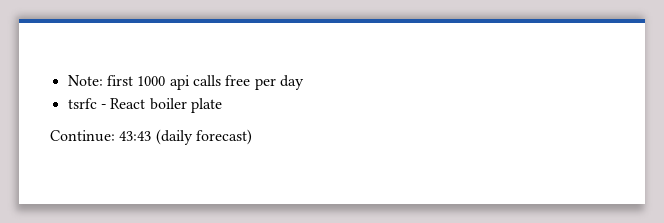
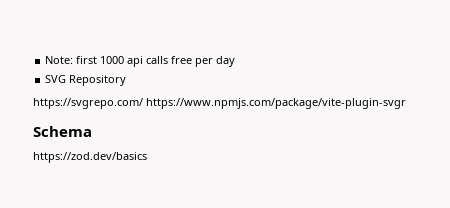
- tsrfc - React boiler plate
- Continue: 43:43 (daily forecast)
+ SVG Repository
+ https://svgrepo.com/ https://www.npmjs.com/package/vite-plugin-svgr
+ Schema
+ https://zod.dev/basics

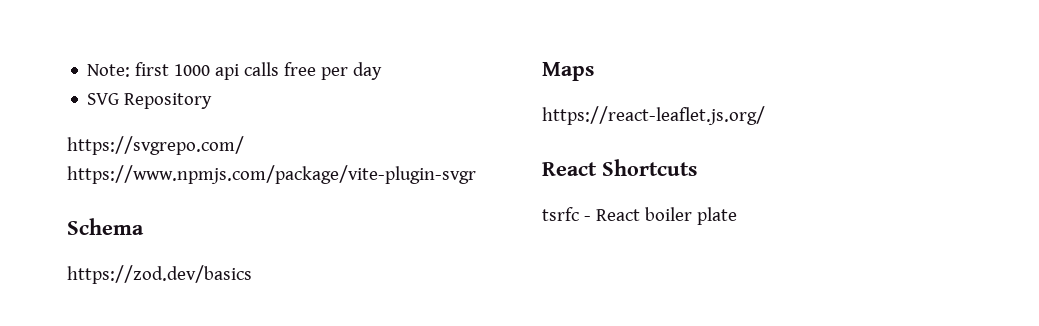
+ Maps
+ https://react-leaflet.js.org/
+ React Shortcuts
+ tsrfc - React boiler plate

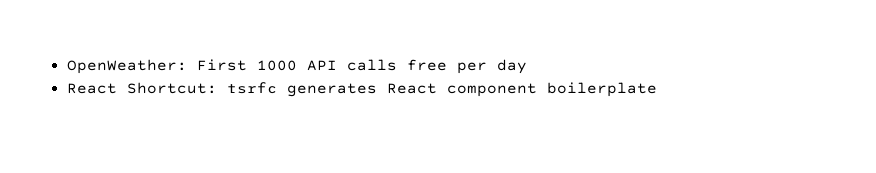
- Note: first 1000 api calls free per day
+ OpenWeather: First 1000 API calls free per day
- SVG Repository
- https://svgrepo.com/ https://www.npmjs.com/package/vite-plugin-svgr
- Schema
- https://zod.dev/basics
- Maps
- https://react-leaflet.js.org/
- React Shortcuts
- tsrfc - React boiler plate
+ React Shortcut: tsrfc generates React component boilerplate

